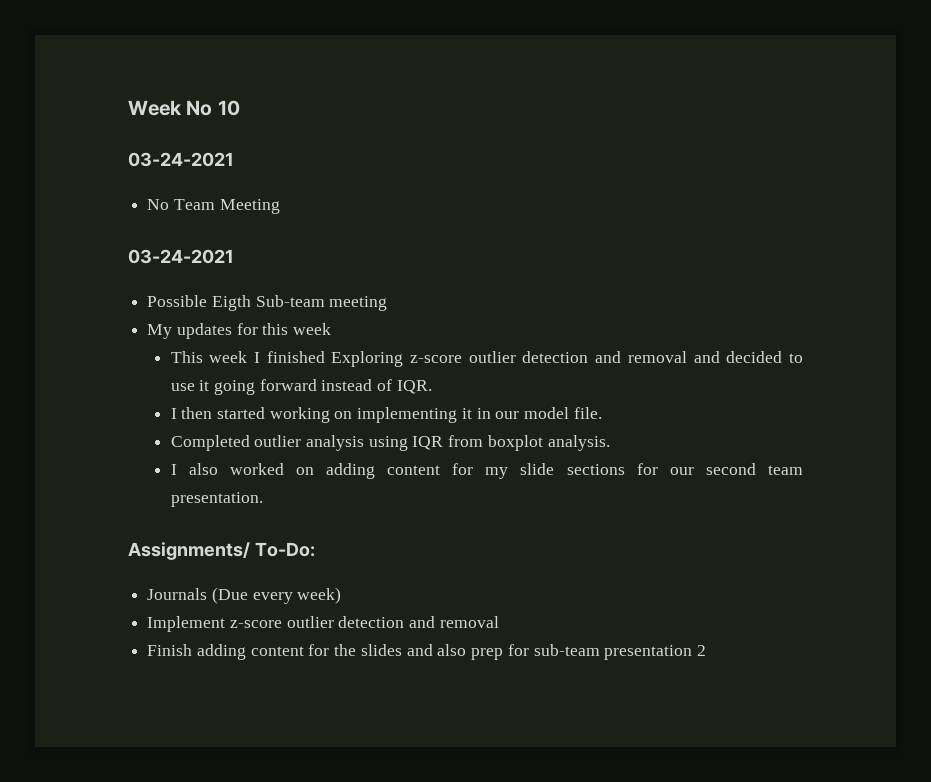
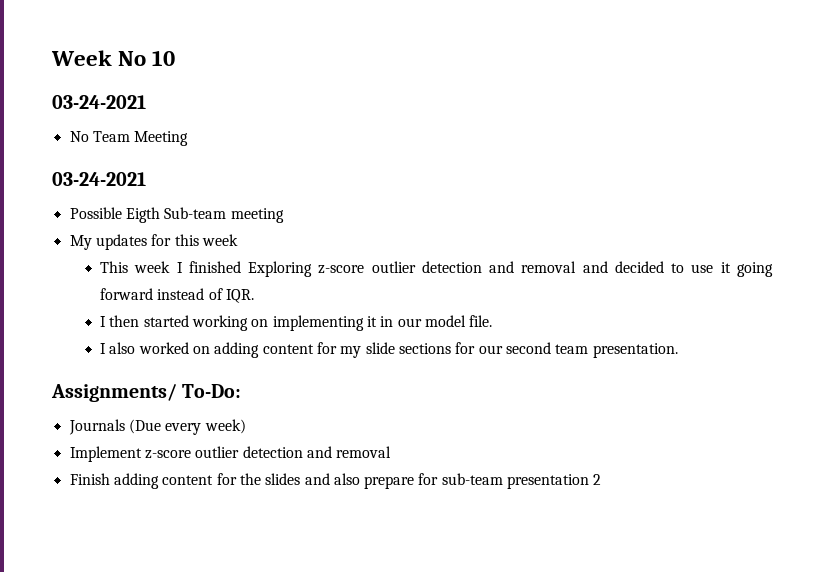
- Completed outlier analysis using IQR from boxplot analysis.
- Finish adding content for the slides and also prep for sub-team presentation 2
+ Finish adding content for the slides and also prepare for sub-team presentation 2

